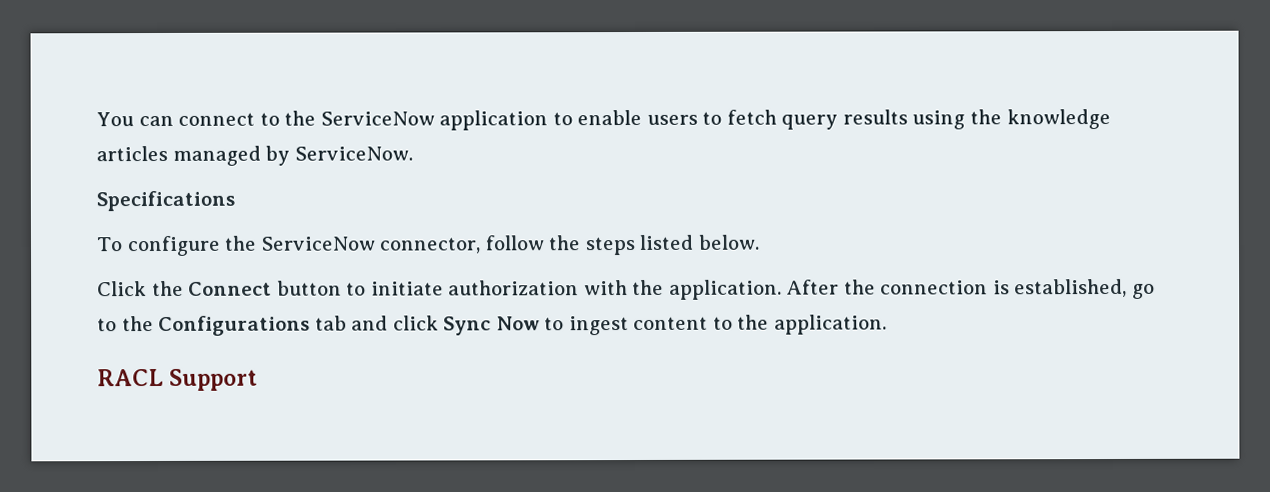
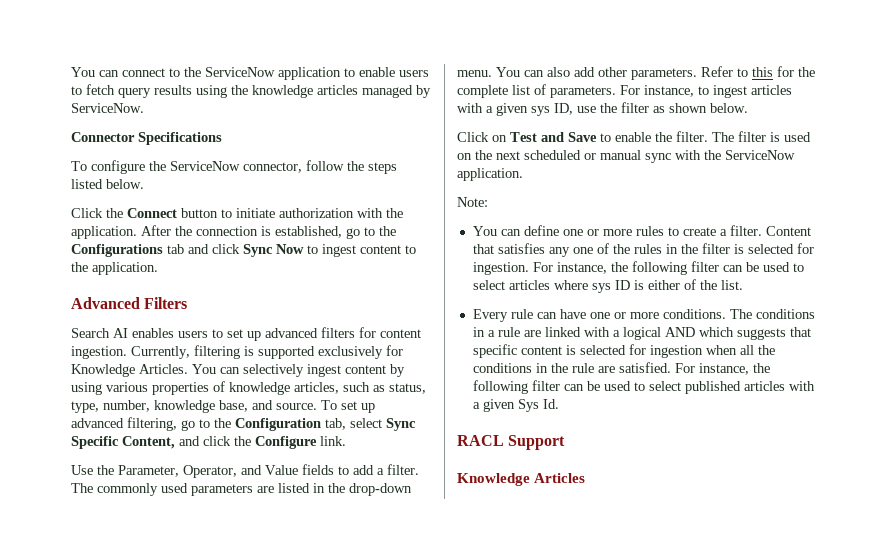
- Specifications
+ Connector Specifications
+ Advanced Filters
+ Search AI enables users to set up advanced filters for content ingestion. Currently, filtering is supported exclusively for Knowledge Articles. You can selectively ingest content by using various properties of knowledge articles, such as status, type, number, knowledge base, and source. To set up advanced filtering, go to the Configuration tab, select Sync Specific Content, and click the Configure link.
+ Use the Parameter, Operator, and Value fields to add a filter. The commonly used parameters are listed in the drop-down menu. You can also add other parameters. Refer to this for the complete list of parameters. For instance, to ingest articles with a given sys ID, use the filter as shown below.
+ Click on Test and Save to enable the filter. The filter is used on the next scheduled or manual sync with the ServiceNow application.
+ Note:
+ You can define one or more rules to create a filter. Content that satisfies any one of the rules in the filter is selected for ingestion. For instance, the following filter can be used to select articles where sys ID is either of the list.
+ Every rule can have one or more conditions. The conditions in a rule are linked with a logical AND which suggests that specific content is selected for ingestion when all the conditions in the rule are satisfied. For instance, the following filter can be used to select published articles with a given Sys Id.
+ Knowledge Articles

